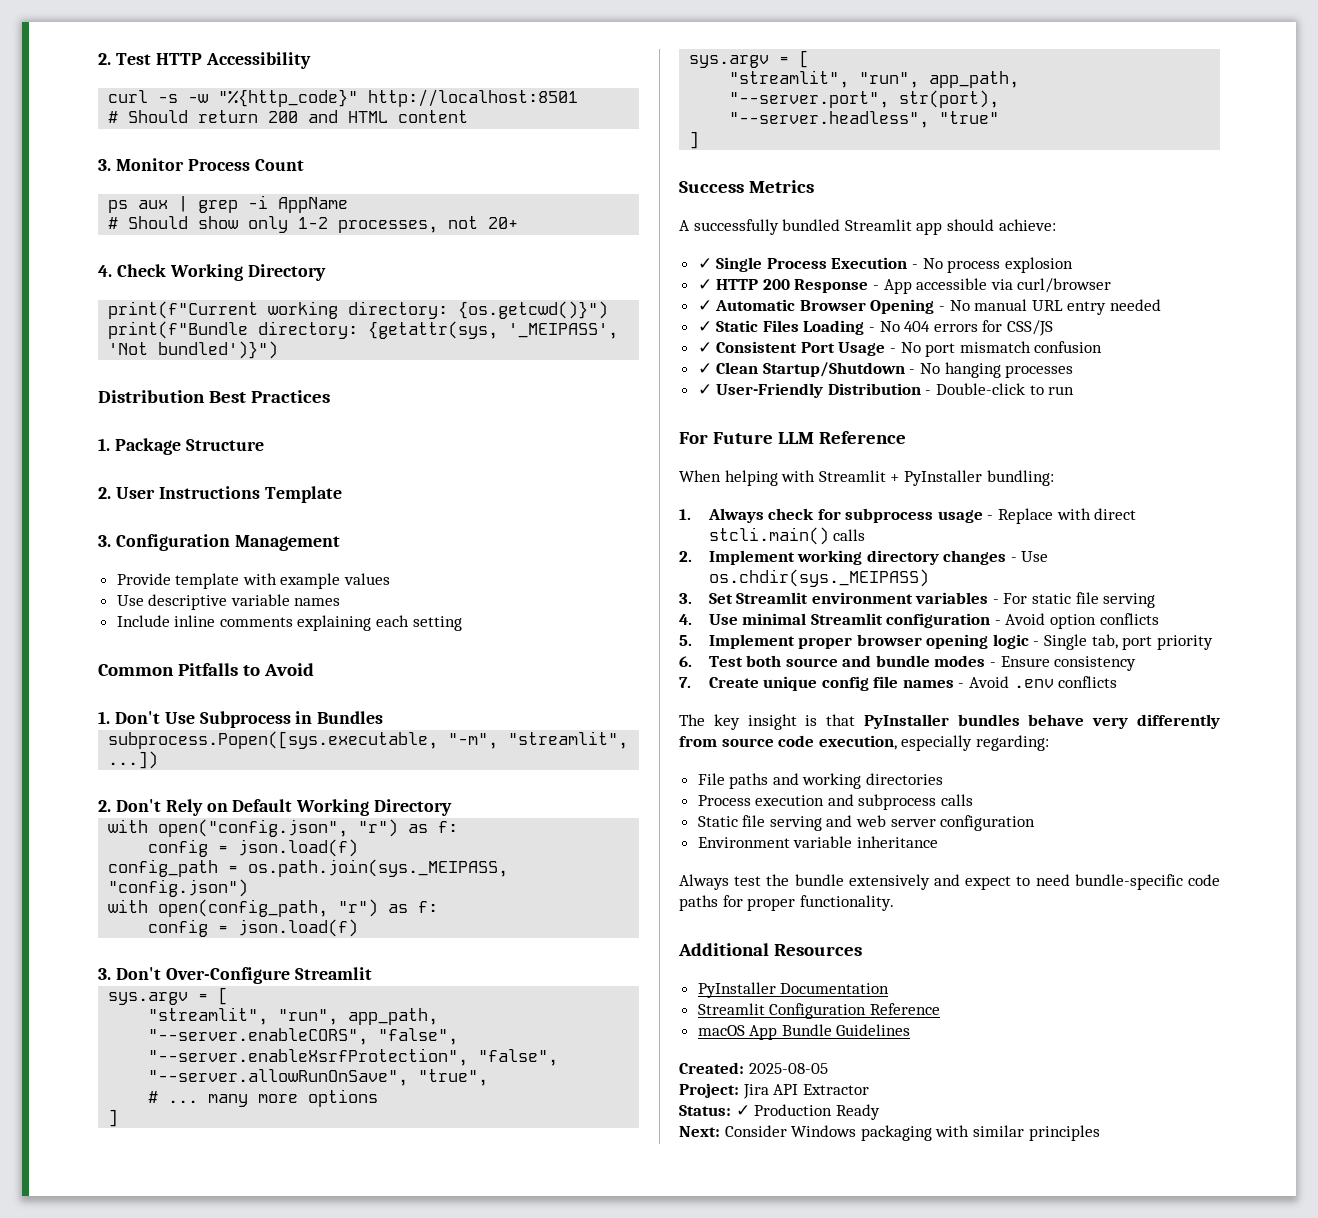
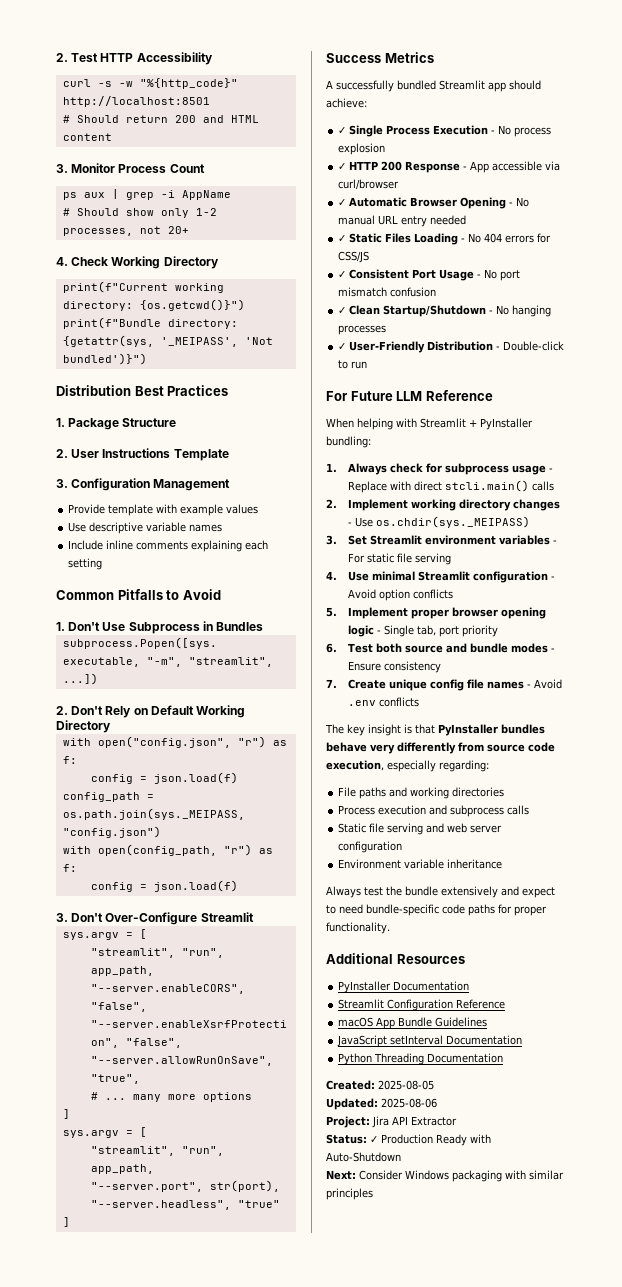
+ JavaScript setInterval Documentation
+ Python Threading Documentation
+ Updated: 2025-08-06
- Status: ✓ Production Ready
+ Status: ✓ Production Ready with Auto-Shutdown

